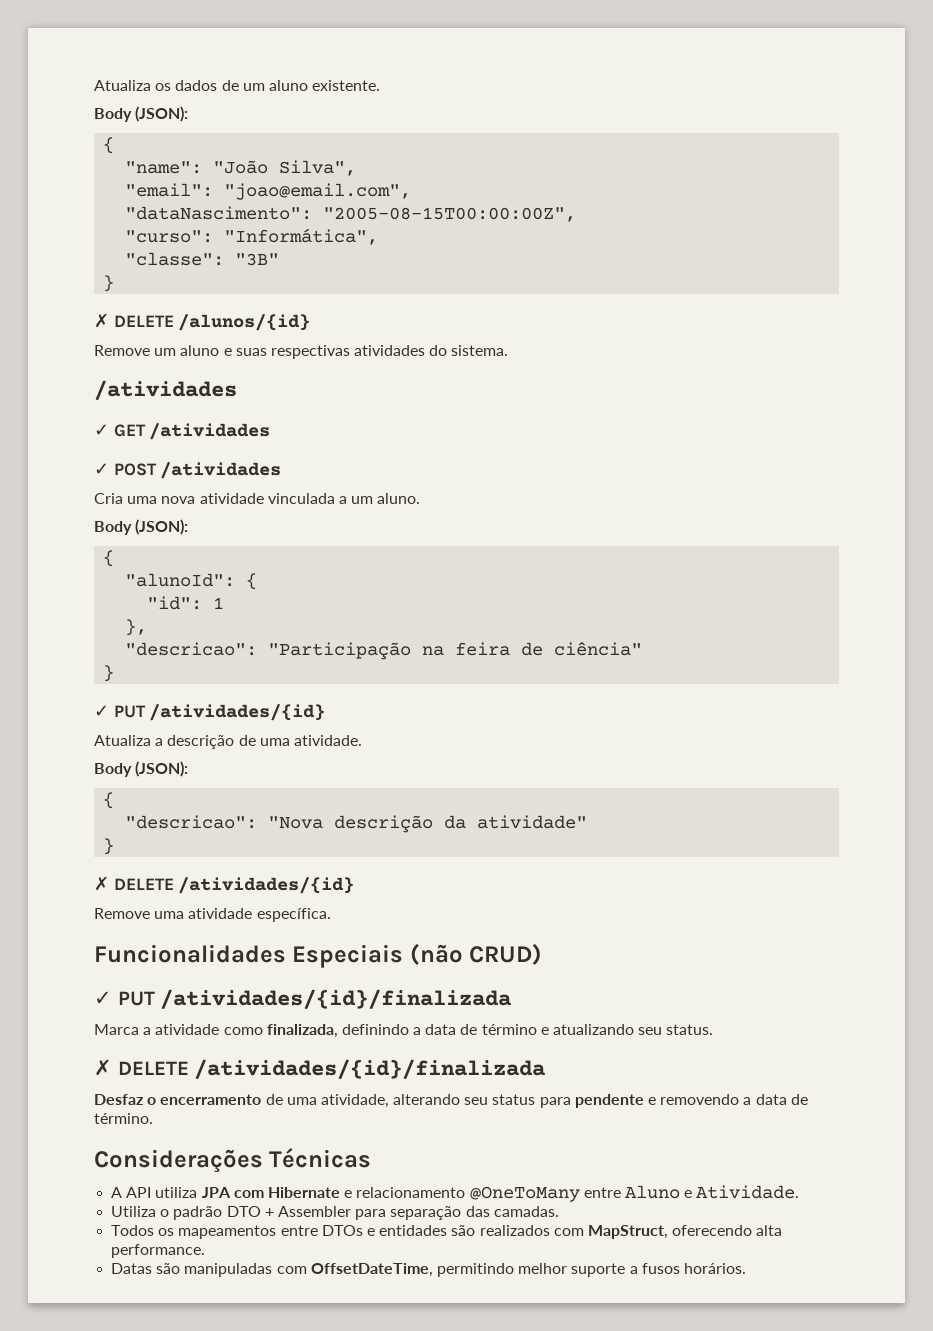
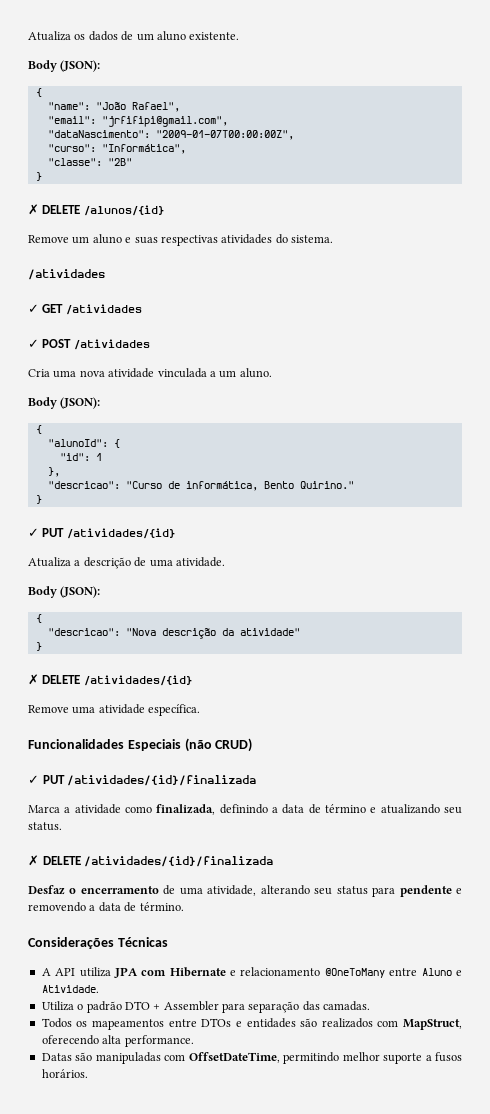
- "name": "João Silva",
+ "name": "João Rafael",
- "email": "joao@email.com",
+ "email": "jrfifipi@gmail.com",
- "dataNascimento": "2005-08-15T00:00:00Z",
+ "dataNascimento": "2009-01-07T00:00:00Z",
- "classe": "3B"
+ "classe": "2B"
- "descricao": "Participação na feira de ciência"
+ "descricao": "Curso de informática, Bento Quirino."

